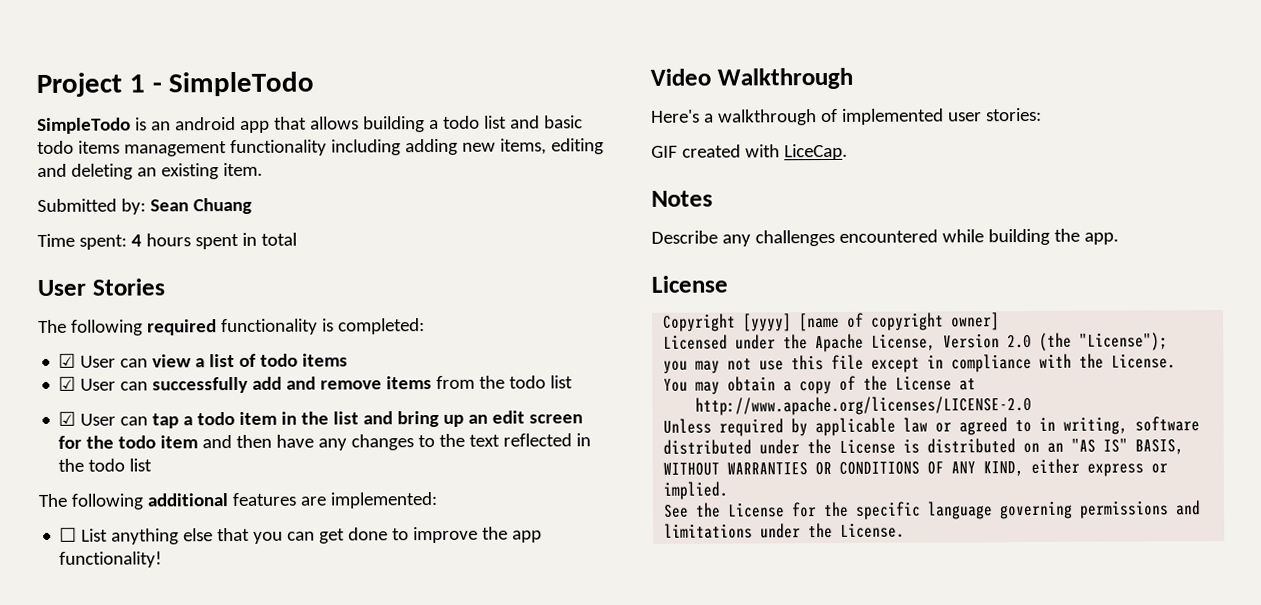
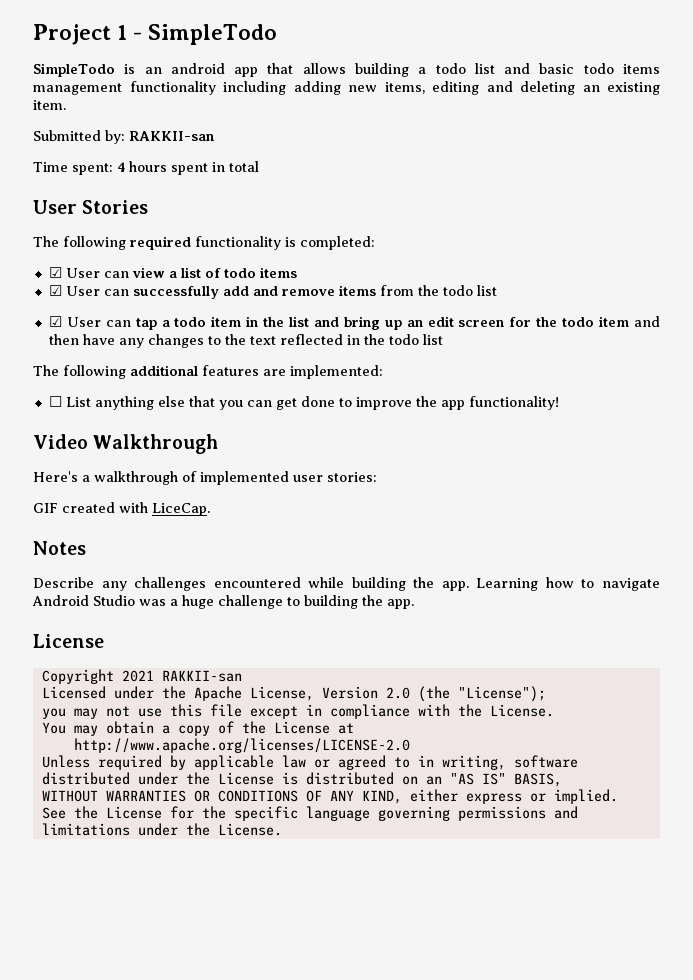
- Submitted by: Sean Chuang
+ Submitted by: RAKKII-san
- Describe any challenges encountered while building the app.
+ Describe any challenges encountered while building the app. Learning how to navigate Android Studio was a huge challenge to building the app.
  License
- Copyright [yyyy] [name of copyright owner]
+ Copyright 2021 RAKKII-san

